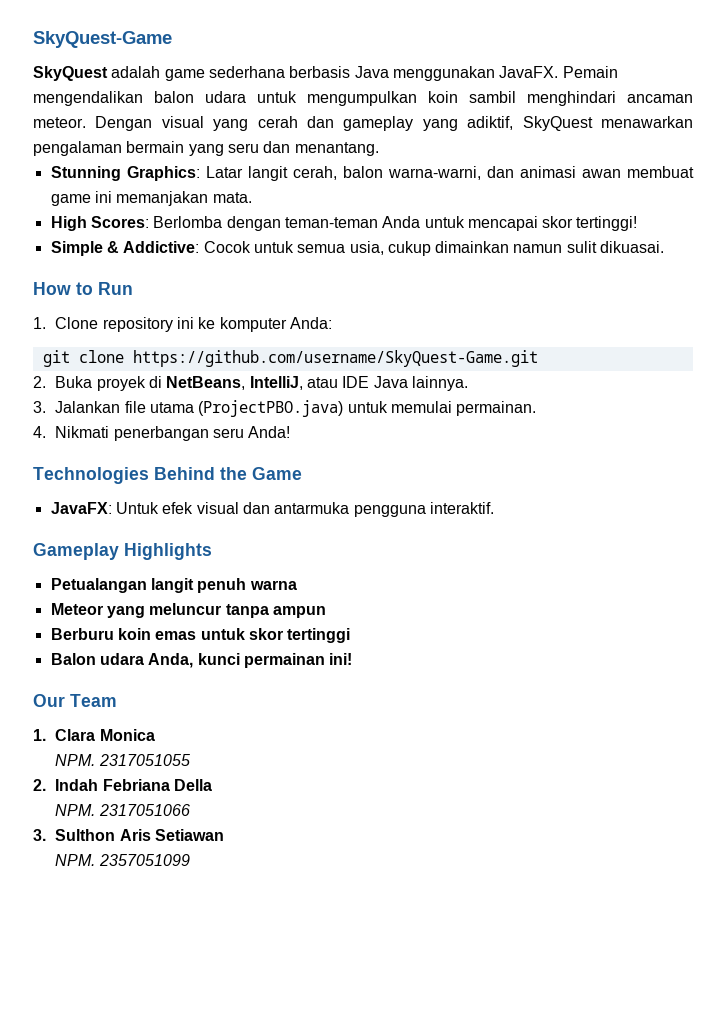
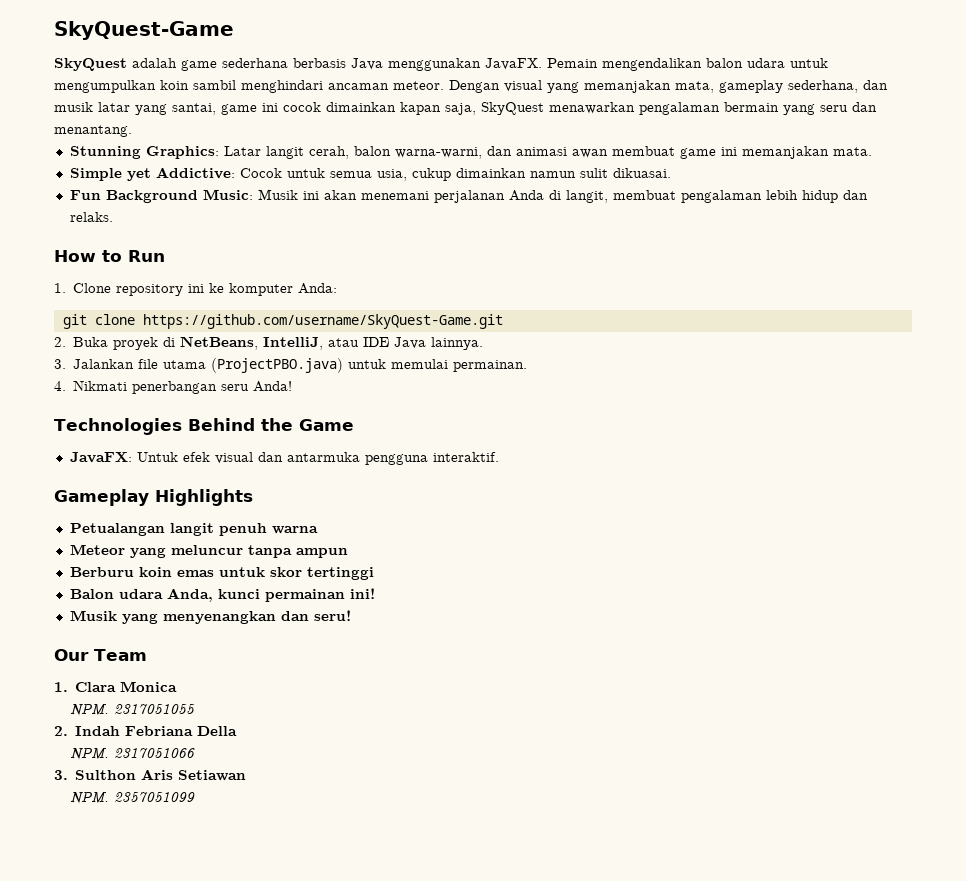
- Dengan visual yang cerah dan gameplay yang adiktif, SkyQuest menawarkan pengalaman bermain yang seru dan menantang.
+ Dengan visual yang memanjakan mata, gameplay sederhana, dan musik latar yang santai, game ini cocok dimainkan kapan saja, SkyQuest menawarkan pengalaman bermain yang seru dan menantang.
- High Scores: Berlomba dengan teman-teman Anda untuk mencapai skor tertinggi!
- Simple & Addictive: Cocok untuk semua usia, cukup dimainkan namun sulit dikuasai.
+ Simple yet Addictive: Cocok untuk semua usia, cukup dimainkan namun sulit dikuasai.
+ Fun Background Music: Musik ini akan menemani perjalanan Anda di langit, membuat pengalaman lebih hidup dan relaks.
+ Musik yang menyenangkan dan seru!

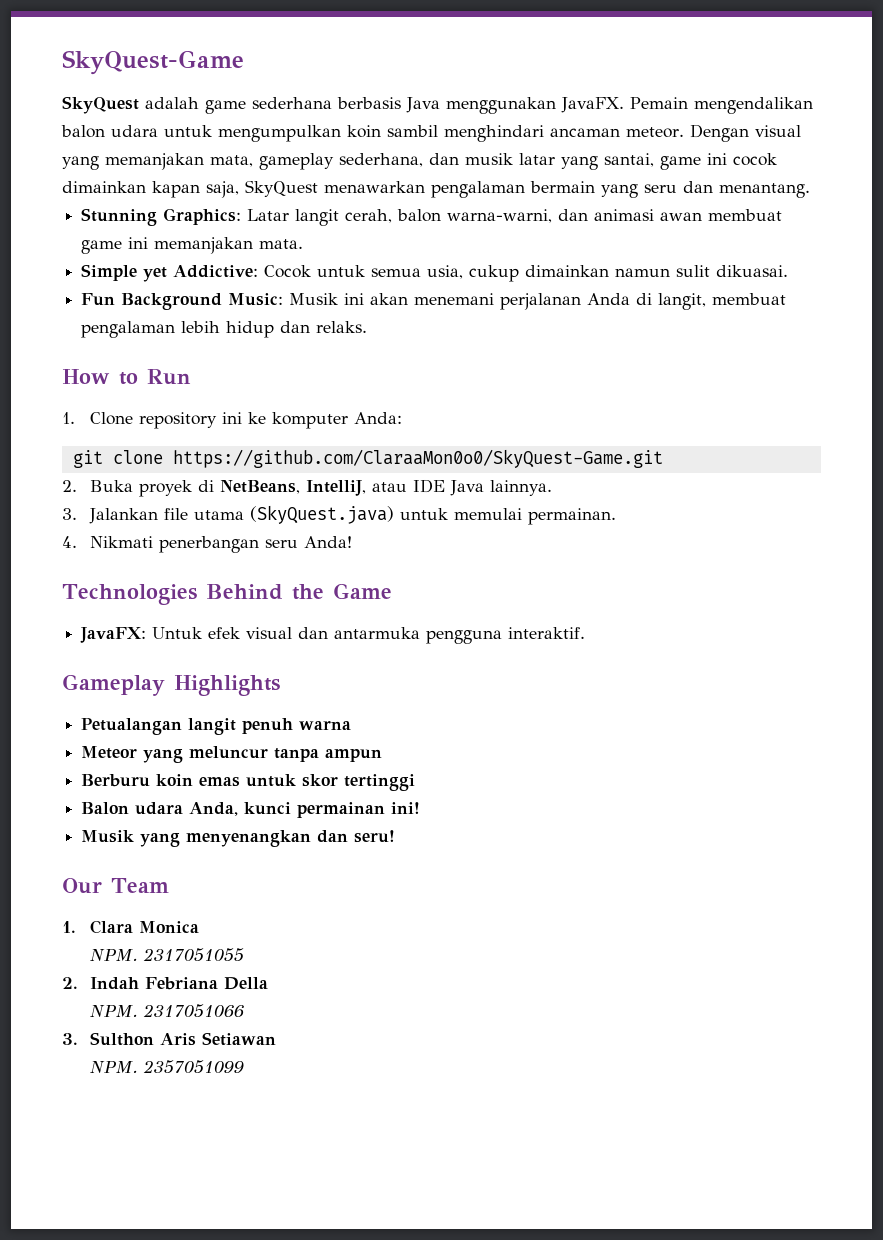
- git clone https://github.com/username/SkyQuest-Game.git
+ git clone https://github.com/ClaraaMon0o0/SkyQuest-Game.git
- 3. Jalankan file utama (ProjectPBO.java) untuk memulai permainan.
+ 3. Jalankan file utama (SkyQuest.java) untuk memulai permainan.

